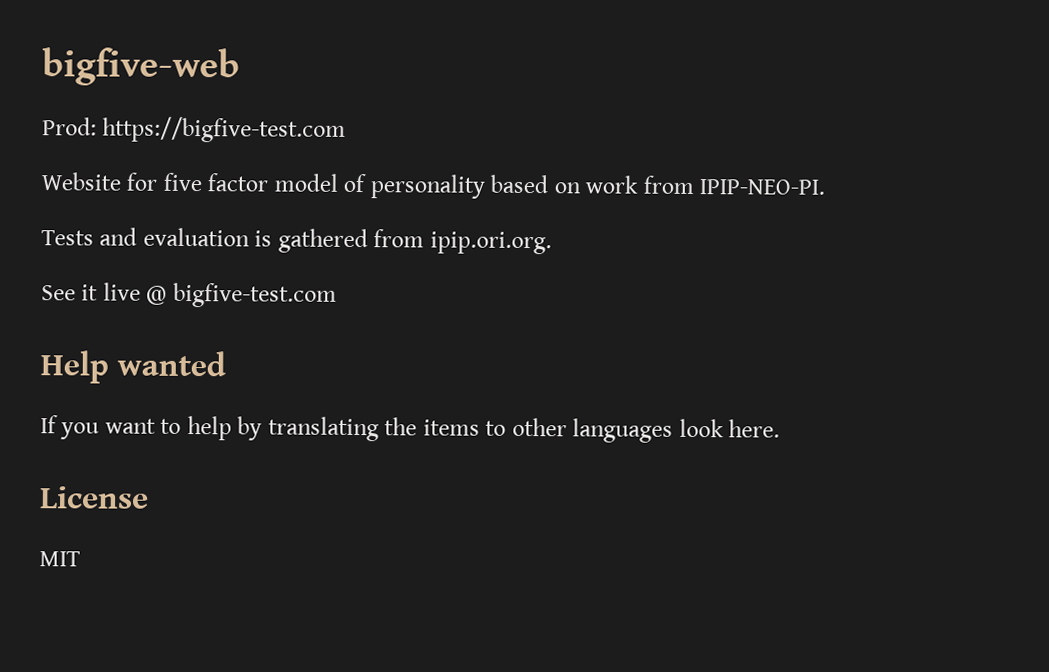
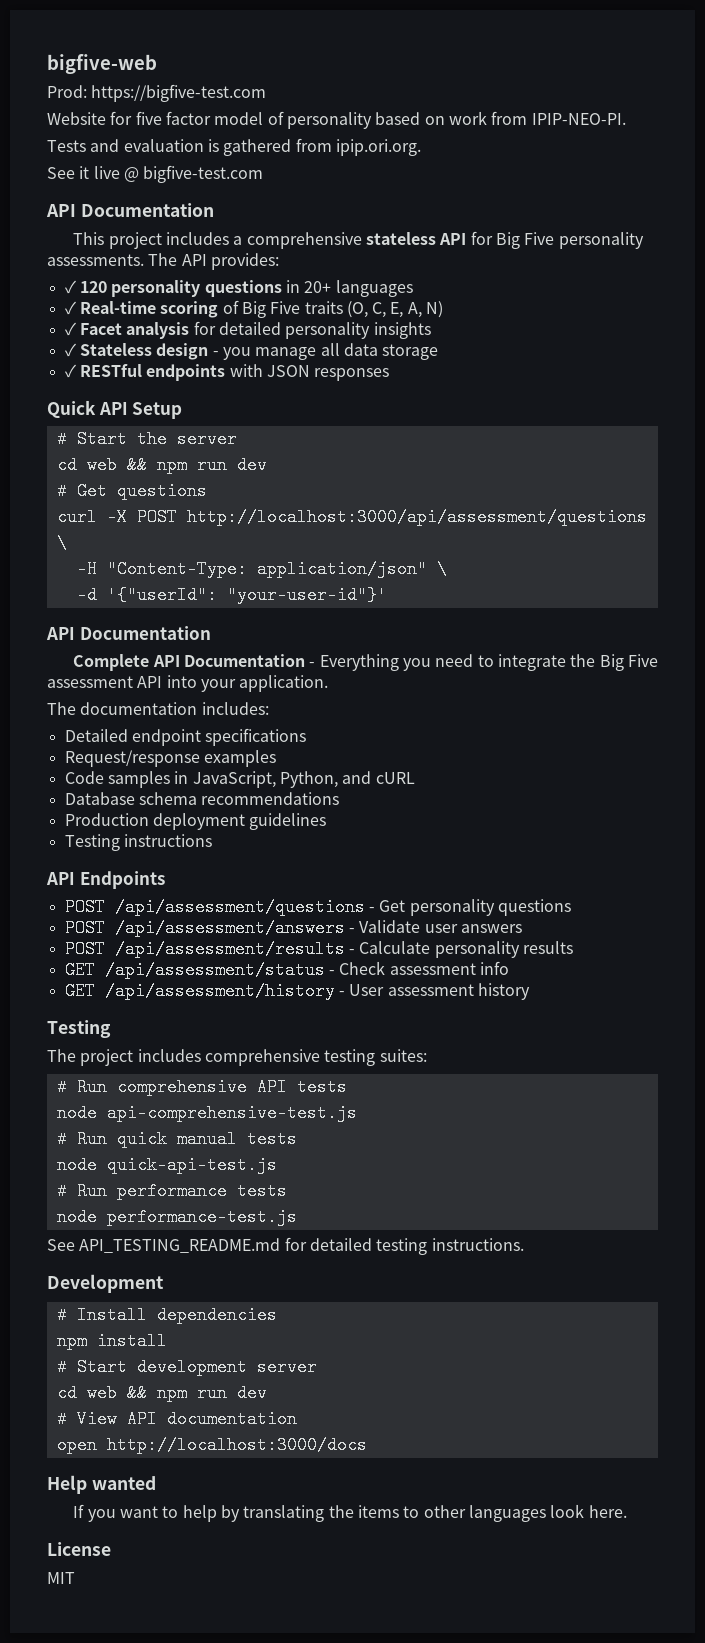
  See it live @ bigfive-test.com
+ API Documentation
+ This project includes a comprehensive stateless API for Big Five personality assessments. The API provides:
+ ✓ 120 personality questions in 20+ languages
+ ✓ Real-time scoring of Big Five traits (O, C, E, A, N)
+ ✓ Facet analysis for detailed personality insights
+ ✓ Stateless design - you manage all data storage
+ ✓ RESTful endpoints with JSON responses
+ Quick API Setup
+ # Start the server
+ cd web && npm run dev
+ # Get questions
+ curl -X POST http://localhost:3000/api/assessment/questions \
+ -H "Content-Type: application/json" \
+ -d '{"userId": "your-user-id"}'
+ API Documentation
+ Complete API Documentation - Everything you need to integrate the Big Five assessment API into your application.
+ The documentation includes:
+ Detailed endpoint specifications
+ Request/response examples
+ Code samples in JavaScript, Python, and cURL
+ Database schema recommendations
+ Production deployment guidelines
+ Testing instructions
+ API Endpoints
+ POST /api/assessment/questions - Get personality questions
+ POST /api/assessment/answers - Validate user answers
+ POST /api/assessment/results - Calculate personality results
+ GET /api/assessment/status - Check assessment info
+ GET /api/assessment/history - User assessment history
+ Testing
+ The project includes comprehensive testing suites:
+ # Run comprehensive API tests
+ node api-comprehensive-test.js
+ # Run quick manual tests
+ node quick-api-test.js
+ # Run performance tests
+ node performance-test.js
+ See API_TESTING_README.md for detailed testing instructions.
+ Development
+ # Install dependencies
+ npm install
+ # Start development server
+ cd web && npm run dev
+ # View API documentation
+ open http://localhost:3000/docs

